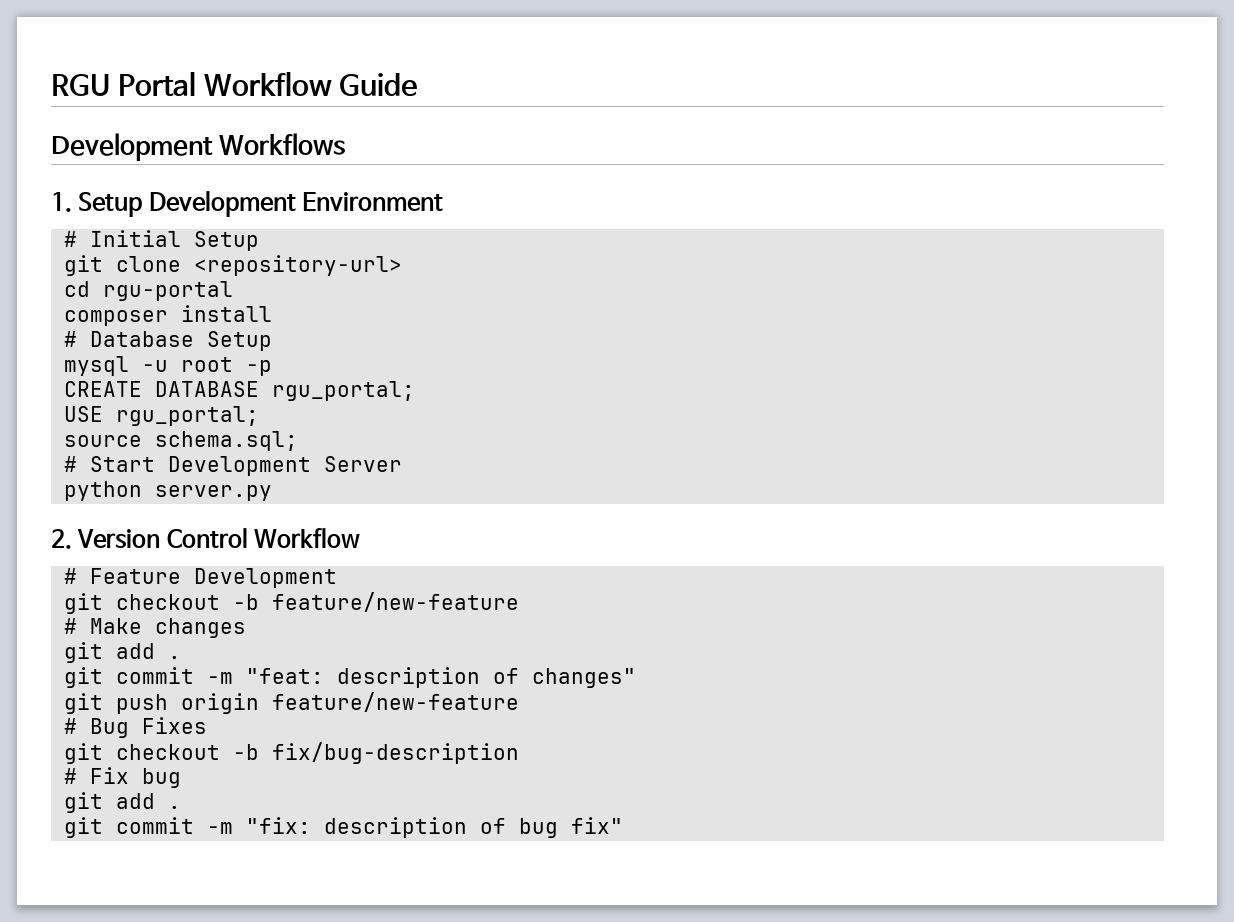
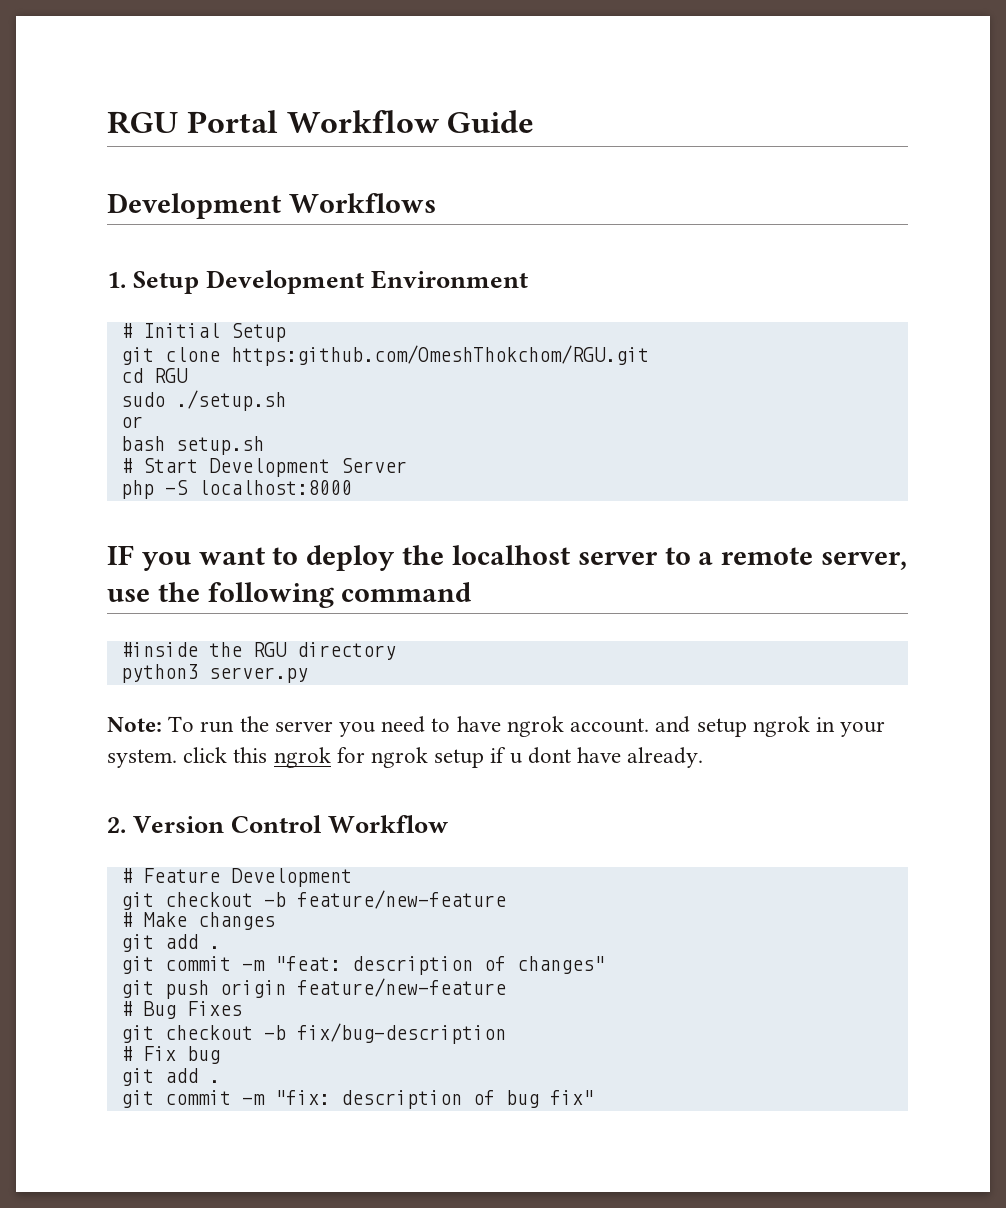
- git clone <repository-url>
+ git clone https:github.com/OmeshThokchom/RGU.git
- cd rgu-portal
- composer install
- # Database Setup
- mysql -u root -p
- CREATE DATABASE rgu_portal;
- USE rgu_portal;
- source schema.sql;
+ cd RGU
+ sudo ./setup.sh
+ or
+ bash setup.sh
  # Start Development Server
- python server.py
+ php -S localhost:8000
+ IF you want to deploy the localhost server to a remote server, use the following command
+ #inside the RGU directory
+ python3 server.py
+ Note: To run the server you need to have ngrok account. and setup ngrok in your system. click this ngrok for ngrok setup if u dont have already.

